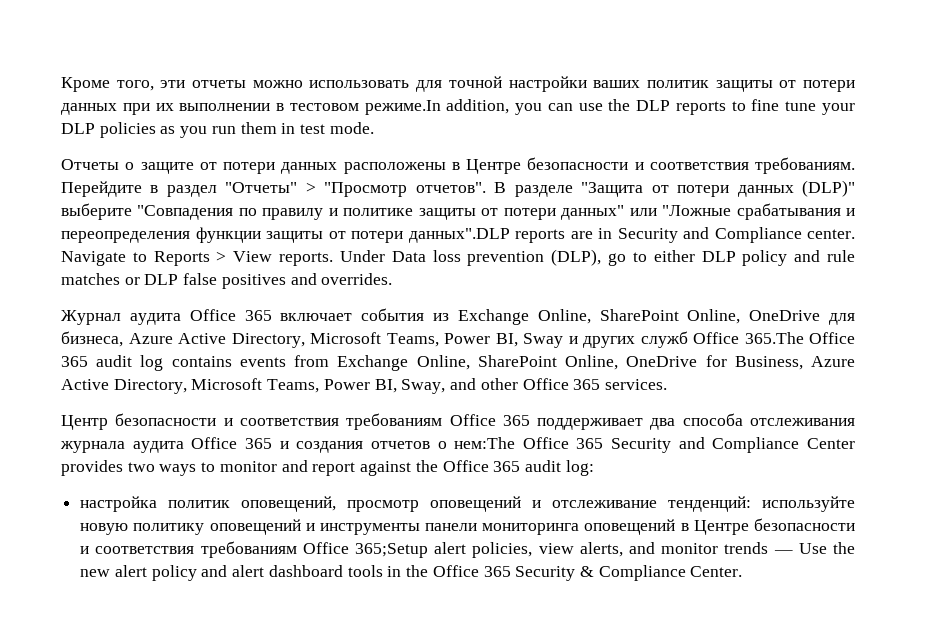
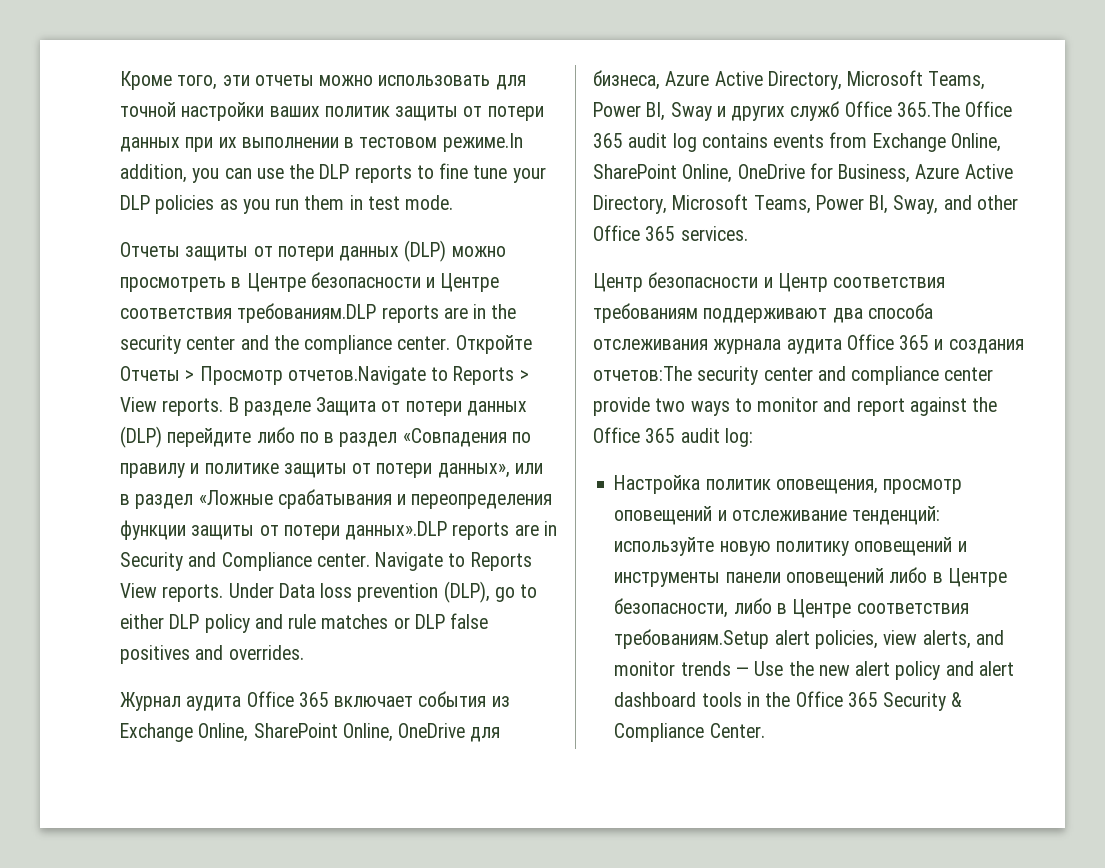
- Отчеты о защите от потери данных расположены в Центре безопасности и соответствия требованиям. Перейдите в раздел "Отчеты" > "Просмотр отчетов".
+ Отчеты защиты от потери данных (DLP) можно просмотреть в Центре безопасности и Центре соответствия требованиям.DLP reports are in the security center and the compliance center. Откройте Отчеты > Просмотр отчетов.Navigate to Reports > View reports.
- В разделе "Защита от потери данных (DLP)" выберите "Совпадения по правилу и политике защиты от потери данных" или "Ложные срабатывания и переопределения функции защиты от потери данных".DLP reports are in Security and Compliance center.
+ В разделе Защита от потери данных (DLP) перейдите либо по в раздел «Совпадения по правилу и политике защиты от потери данных», или в раздел «Ложные срабатывания и переопределения функции защиты от потери данных».DLP reports are in Security and Compliance center.
- Navigate to Reports > View reports.
+ Navigate to Reports View reports.
- Центр безопасности и соответствия требованиям Office 365 поддерживает два способа отслеживания журнала аудита Office 365 и создания отчетов о нем:The Office 365 Security and Compliance Center provides two ways to monitor and report against the Office 365 audit log:
+ Центр безопасности и Центр соответствия требованиям поддерживают два способа отслеживания журнала аудита Office 365 и создания отчетов:The security center and compliance center provide two ways to monitor and report against the Office 365 audit log:
- настройка политик оповещений, просмотр оповещений и отслеживание тенденций: используйте новую политику оповещений и инструменты панели мониторинга оповещений в Центре безопасности и соответствия требованиям Office 365;Setup alert policies, view alerts, and monitor trends — Use the new alert policy and alert dashboard tools in the Office 365 Security & Compliance Center.
+ Настройка политик оповещения, просмотр оповещений и отслеживание тенденций: используйте новую политику оповещений и инструменты панели оповещений либо в Центре безопасности, либо в Центре соответствия требованиям.Setup alert policies, view alerts, and monitor trends — Use the new alert policy and alert dashboard tools in the Office 365 Security & Compliance Center.

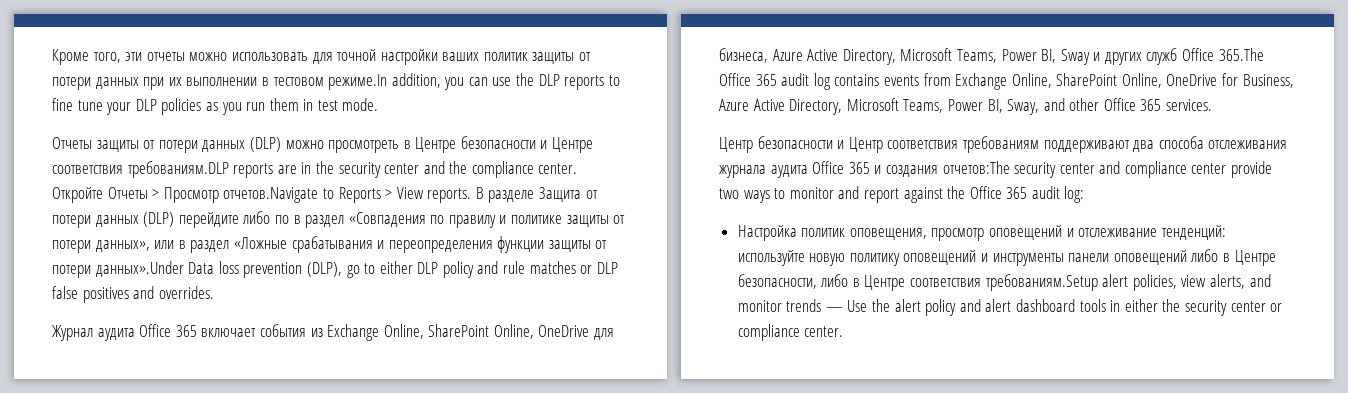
- В разделе Защита от потери данных (DLP) перейдите либо по в раздел «Совпадения по правилу и политике защиты от потери данных», или в раздел «Ложные срабатывания и переопределения функции защиты от потери данных».DLP reports are in Security and Compliance center. Navigate to Reports View reports. Under Data loss prevention (DLP), go to either DLP policy and rule matches or DLP false positives and overrides.
+ В разделе Защита от потери данных (DLP) перейдите либо по в раздел «Совпадения по правилу и политике защиты от потери данных», или в раздел «Ложные срабатывания и переопределения функции защиты от потери данных».Under Data loss prevention (DLP), go to either DLP policy and rule matches or DLP false positives and overrides.
- Настройка политик оповещения, просмотр оповещений и отслеживание тенденций: используйте новую политику оповещений и инструменты панели оповещений либо в Центре безопасности, либо в Центре соответствия требованиям.Setup alert policies, view alerts, and monitor trends — Use the new alert policy and alert dashboard tools in the Office 365 Security & Compliance Center.
+ Настройка политик оповещения, просмотр оповещений и отслеживание тенденций: используйте новую политику оповещений и инструменты панели оповещений либо в Центре безопасности, либо в Центре соответствия требованиям.Setup alert policies, view alerts, and monitor trends — Use the alert policy and alert dashboard tools in either the security center or compliance center.

